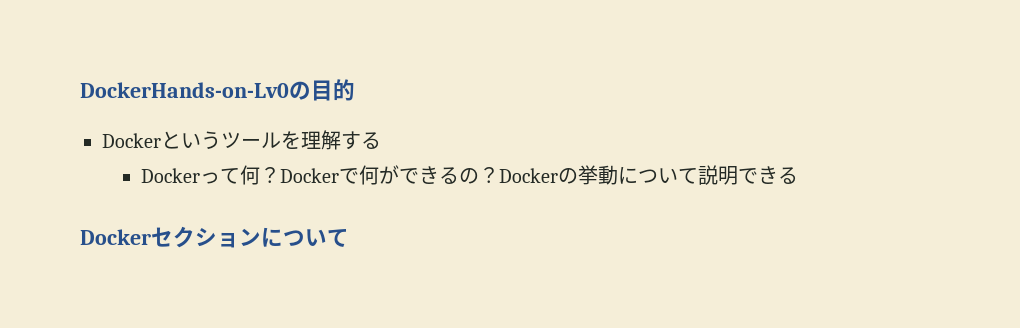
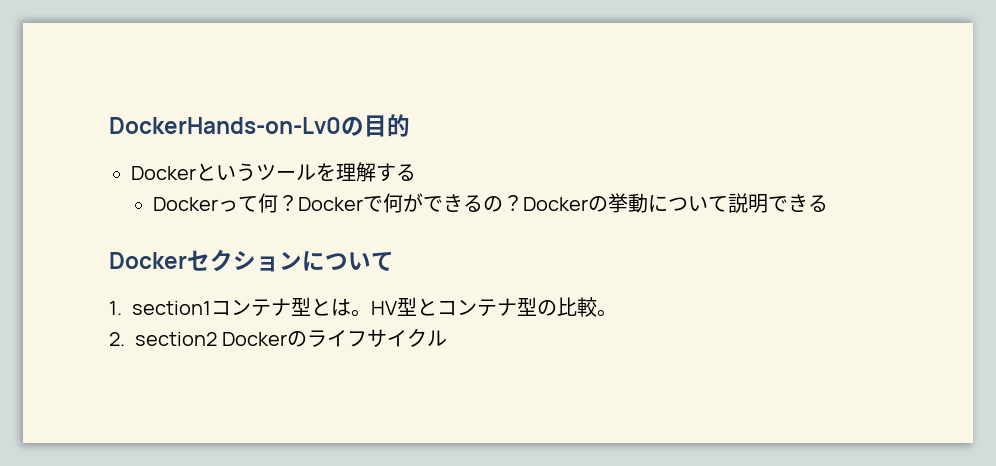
+ 1. section1コンテナ型とは。HV型とコンテナ型の比較。
+ 2. section2 Dockerのライフサイクル

